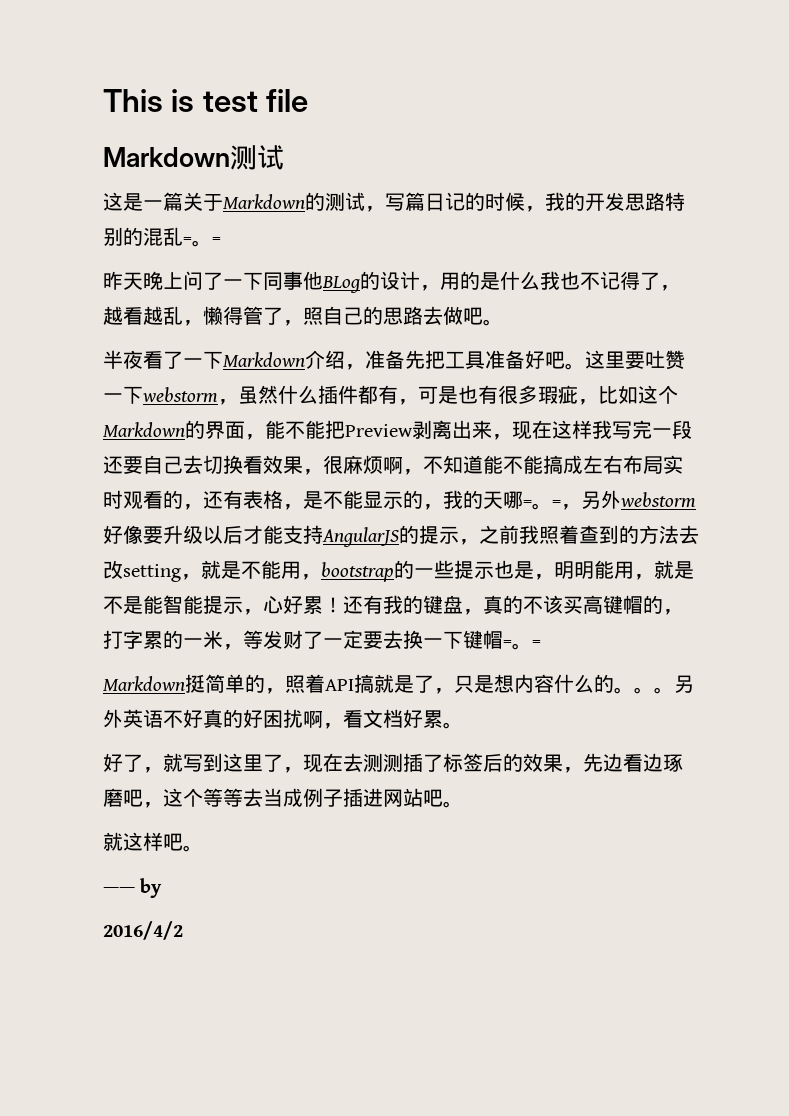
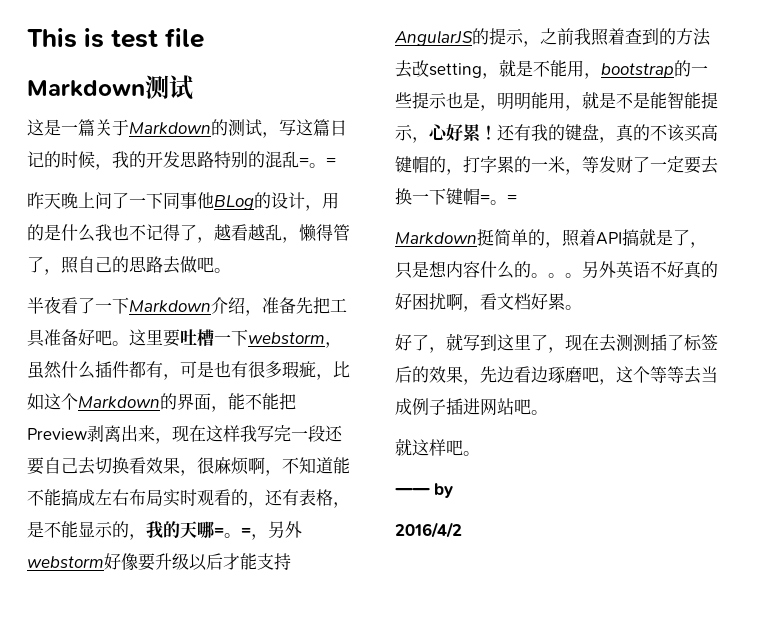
- 这是一篇关于Markdown的测试，写篇日记的时候，我的开发思路特别的混乱=。
+ 这是一篇关于Markdown的测试，写这篇日记的时候，我的开发思路特别的混乱=。
- 这里要吐赞一下webstorm，虽然什么插件都有，可是也有很多瑕疵，比如这个Markdown的界面，能不能把Preview剥离出来，现在这样我写完一段还要自己去切换看效果，很麻烦啊，不知道能不能搞成左右布局实时观看的，还有表格，是不能显示的，我的天哪=。
+ 这里要吐槽一下webstorm，虽然什么插件都有，可是也有很多瑕疵，比如这个Markdown的界面，能不能把Preview剥离出来，现在这样我写完一段还要自己去切换看效果，很麻烦啊，不知道能不能搞成左右布局实时观看的，还有表格，是不能显示的，我的天哪=。

